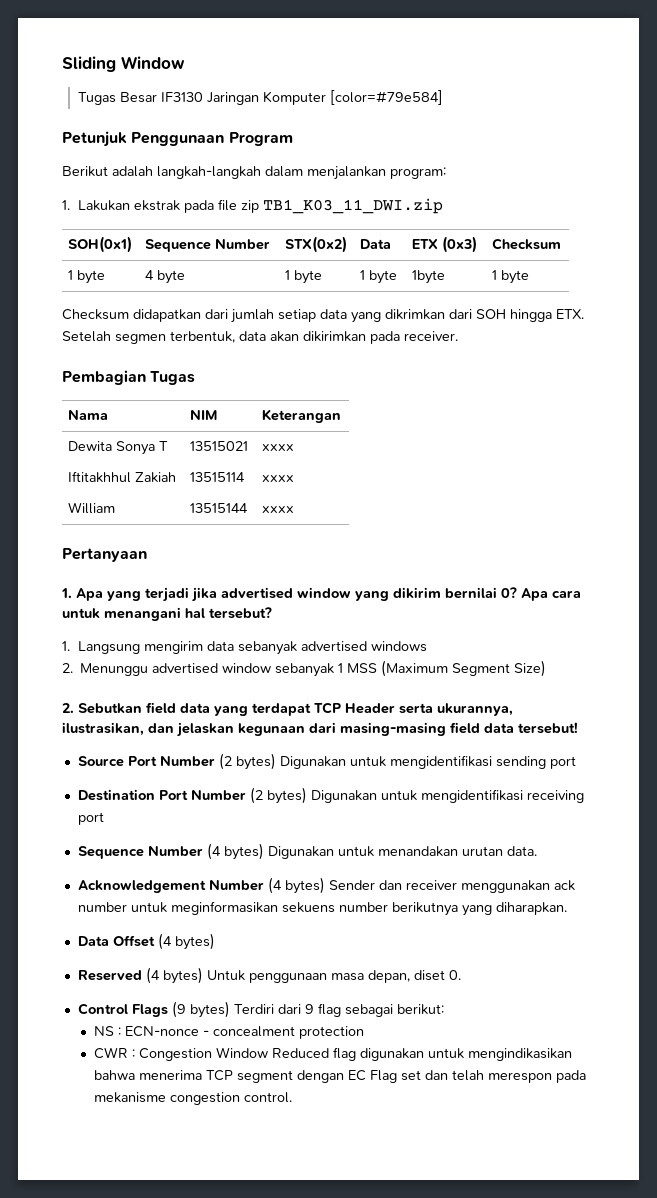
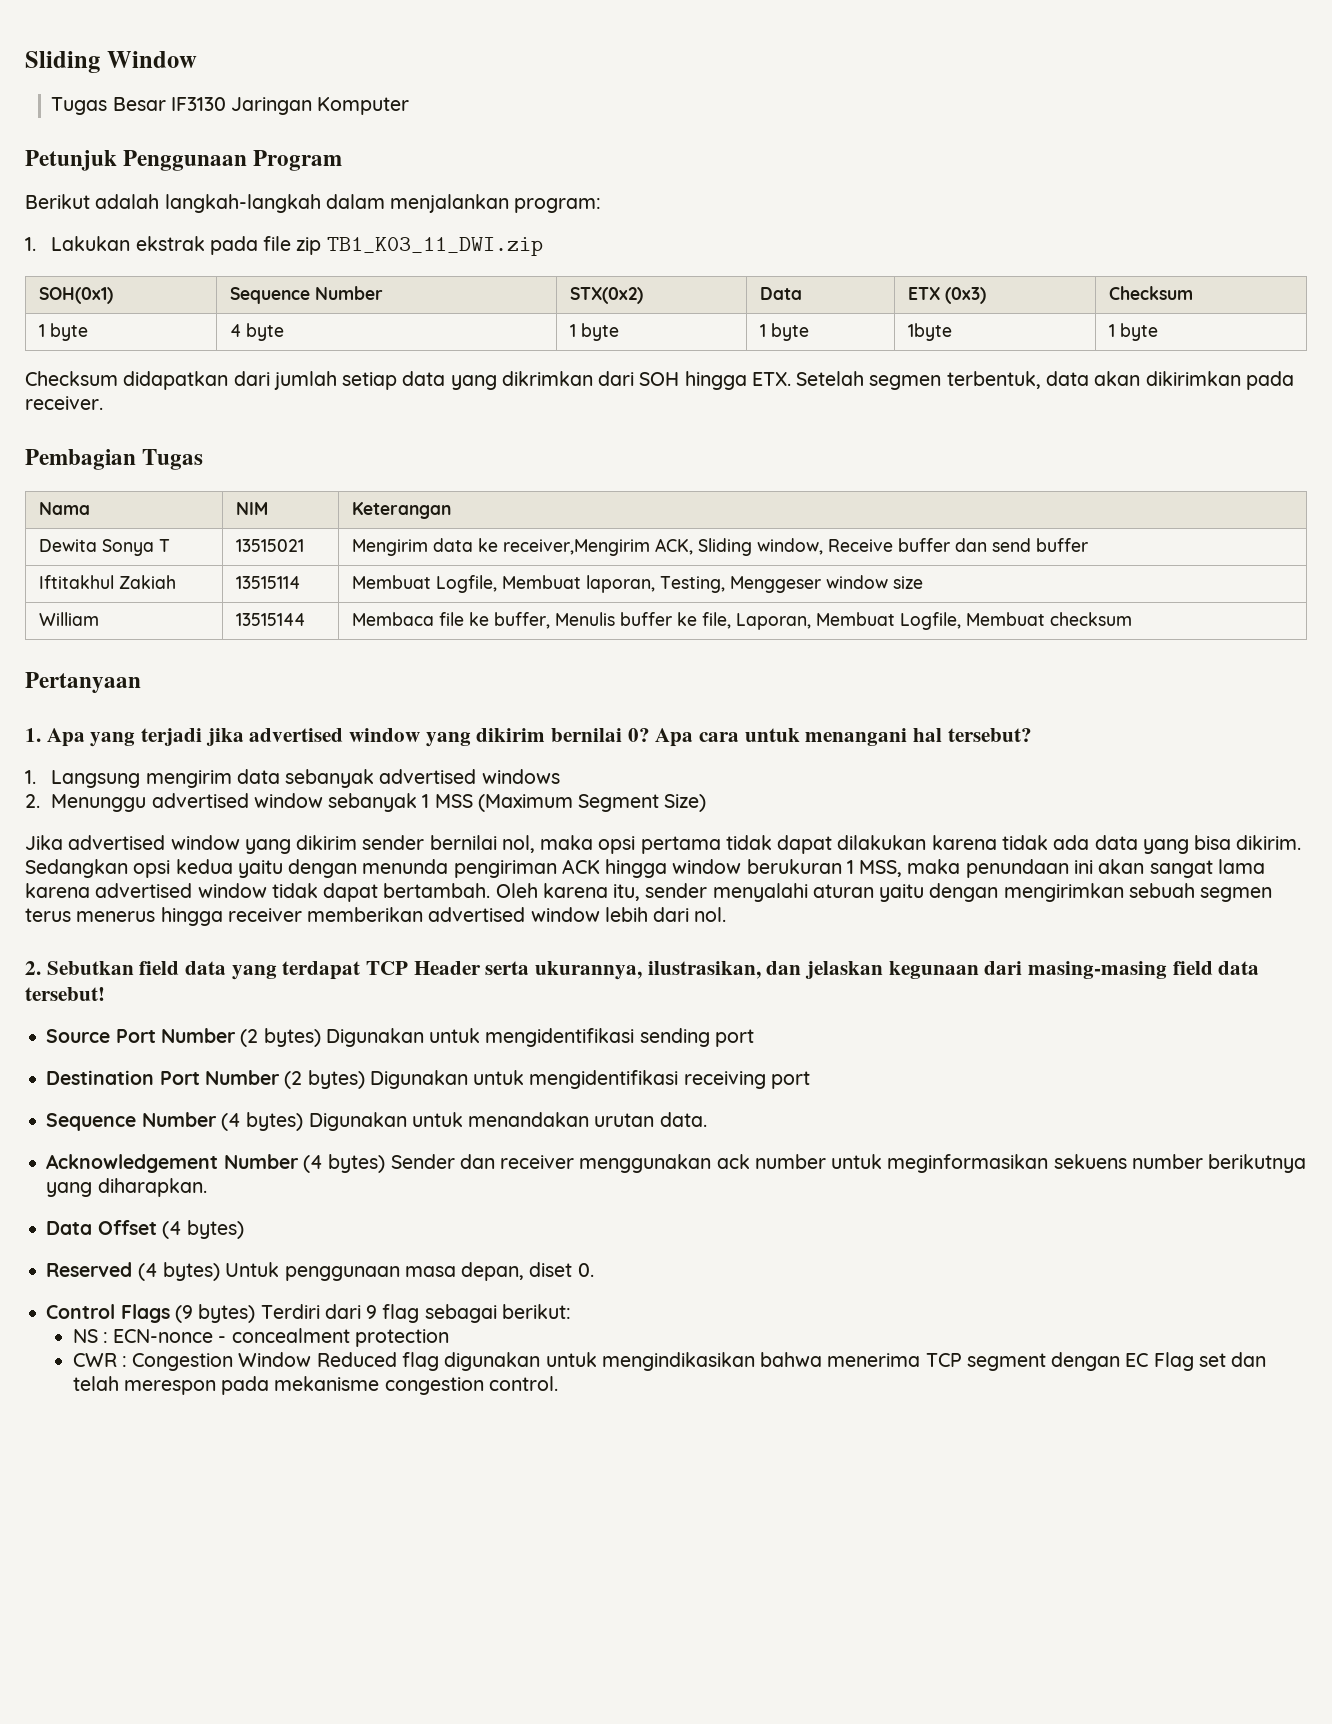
- Tugas Besar IF3130 Jaringan Komputer [color=#79e584]
+ Tugas Besar IF3130 Jaringan Komputer
- Dewita Sonya T | 13515021 | xxxx
- Iftitakhhul Zakiah | 13515114 | xxxx
- William | 13515144 | xxxx
+ Dewita Sonya T | 13515021 | Mengirim data ke receiver,Mengirim ACK, Sliding window, Receive buffer dan send buffer
+ Iftitakhul Zakiah | 13515114 | Membuat Logfile, Membuat laporan, Testing, Menggeser window size
+ William | 13515144 | Membaca file ke buffer, Menulis buffer ke file, Laporan, Membuat Logfile, Membuat checksum
+ Jika advertised window yang dikirim sender bernilai nol, maka opsi pertama tidak dapat dilakukan karena tidak ada data yang bisa dikirim. Sedangkan opsi kedua yaitu dengan menunda pengiriman ACK hingga window berukuran 1 MSS, maka penundaan ini akan sangat lama karena advertised window tidak dapat bertambah. Oleh karena itu, sender menyalahi aturan yaitu dengan mengirimkan sebuah segmen terus menerus hingga receiver memberikan advertised window lebih dari nol.

